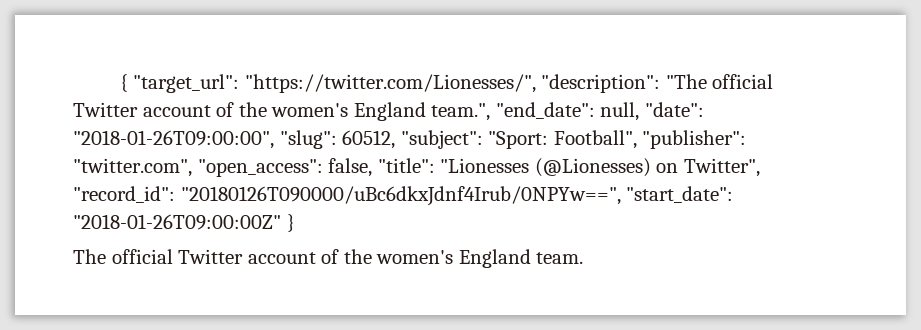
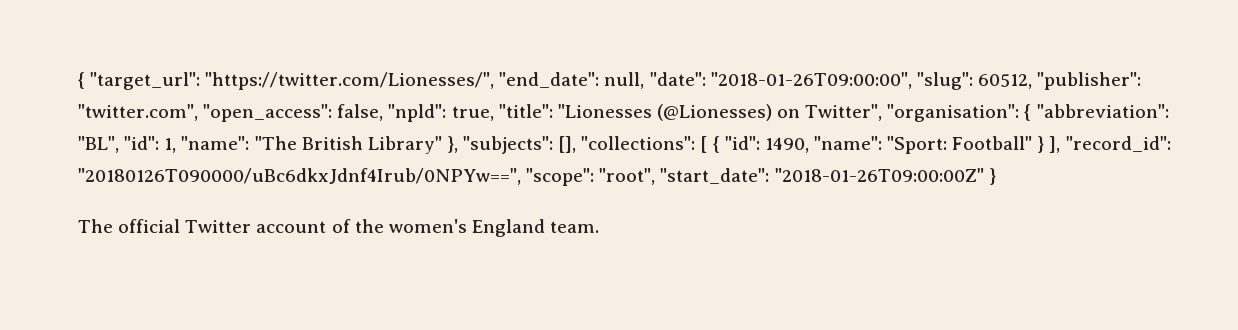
- { "target_url": "https://twitter.com/Lionesses/", "description": "The official Twitter account of the women's England team.", "end_date": null, "date": "2018-01-26T09:00:00", "slug": 60512, "subject": "Sport: Football", "publisher": "twitter.com", "open_access": false, "title": "Lionesses (@Lionesses) on Twitter", "record_id": "20180126T090000/uBc6dkxJdnf4Irub/0NPYw==", "start_date": "2018-01-26T09:00:00Z" }
+ { "target_url": "https://twitter.com/Lionesses/", "end_date": null, "date": "2018-01-26T09:00:00", "slug": 60512, "publisher": "twitter.com", "open_access": false, "npld": true, "title": "Lionesses (@Lionesses) on Twitter", "organisation": { "abbreviation": "BL", "id": 1, "name": "The British Library" }, "subjects": [], "collections": [ { "id": 1490, "name": "Sport: Football" } ], "record_id": "20180126T090000/uBc6dkxJdnf4Irub/0NPYw==", "scope": "root", "start_date": "2018-01-26T09:00:00Z" }

